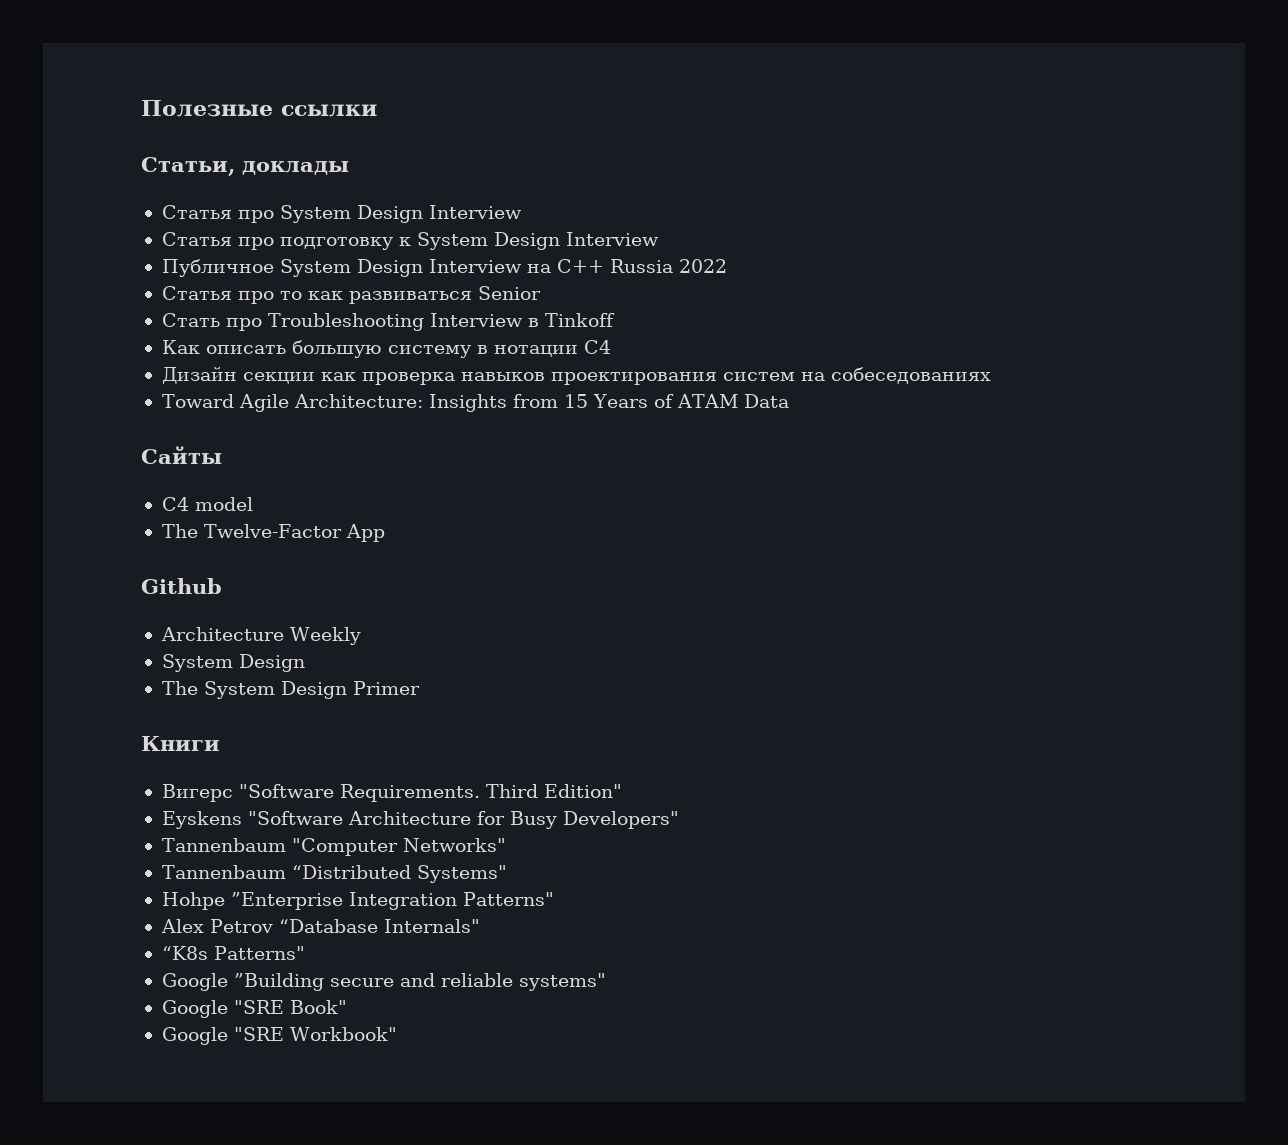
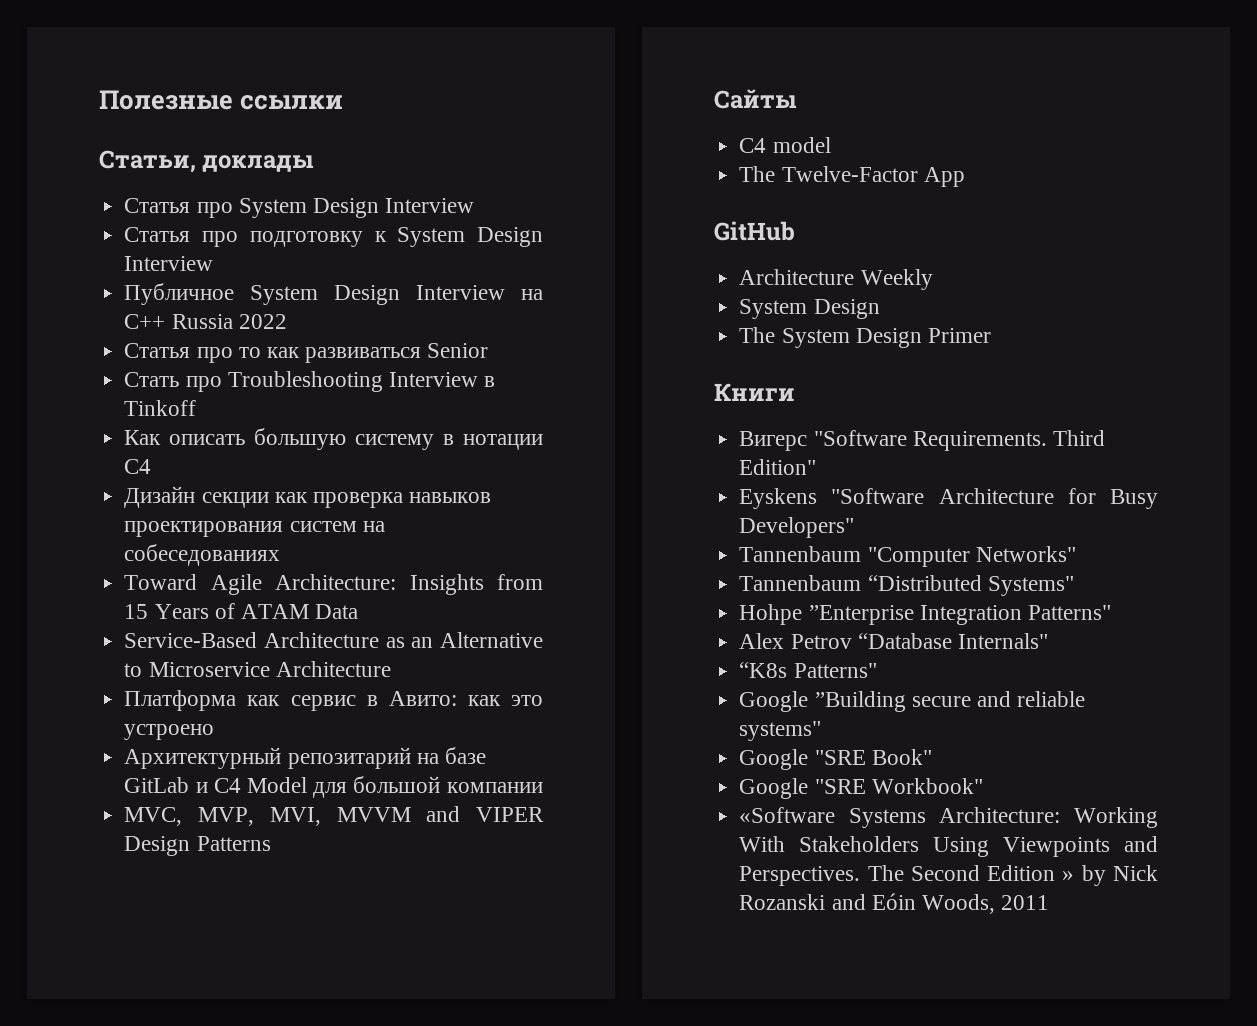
+ Service-Based Architecture as an Alternative to Microservice Architecture
+ Платформа как сервис в Авито: как это устроено
+ Архитектурный репозитарий на базе GitLab и C4 Model для большой компании
+ MVC, MVP, MVI, MVVM and VIPER Design Patterns
- Github
+ GitHub
+ «Software Systems Architecture: Working With Stakeholders Using Viewpoints and Perspectives. The Second Edition » by Nick Rozanski and Eóin Woods, 2011

